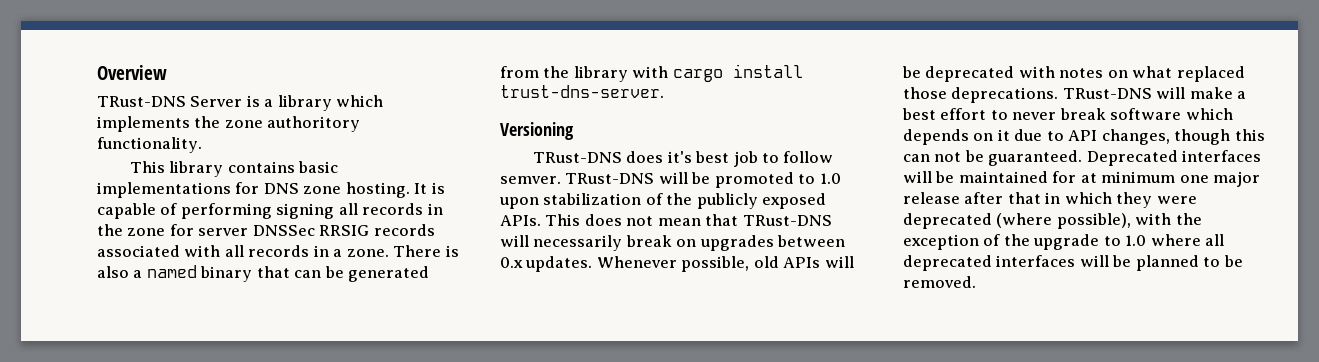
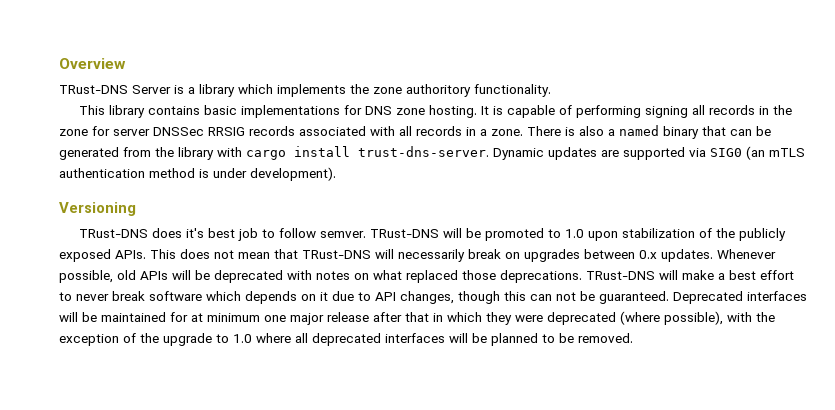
+ Dynamic updates are supported via SIG0 (an mTLS authentication method is under development).

